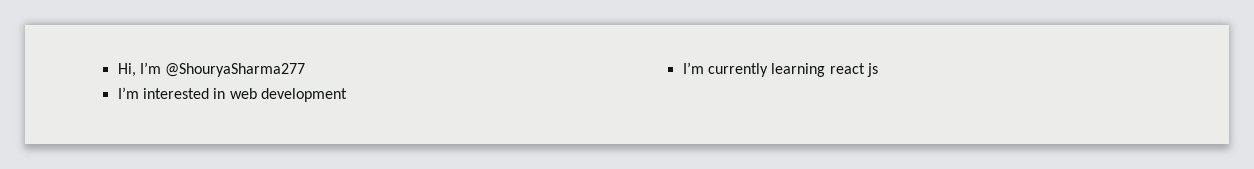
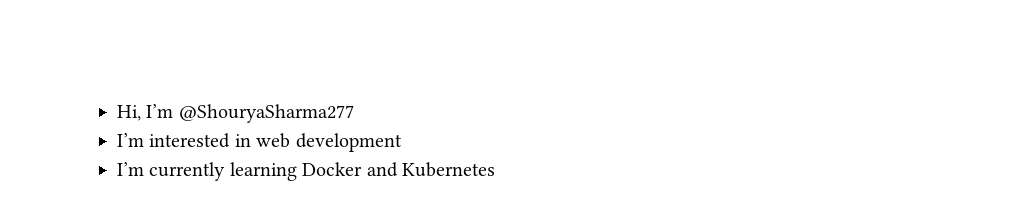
- I’m currently learning react js
+ I’m currently learning Docker and Kubernetes

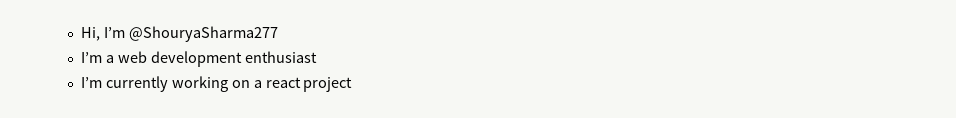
- I’m interested in web development
+ I’m a web development enthusiast
- I’m currently learning Docker and Kubernetes
+ I’m currently working on a react project

